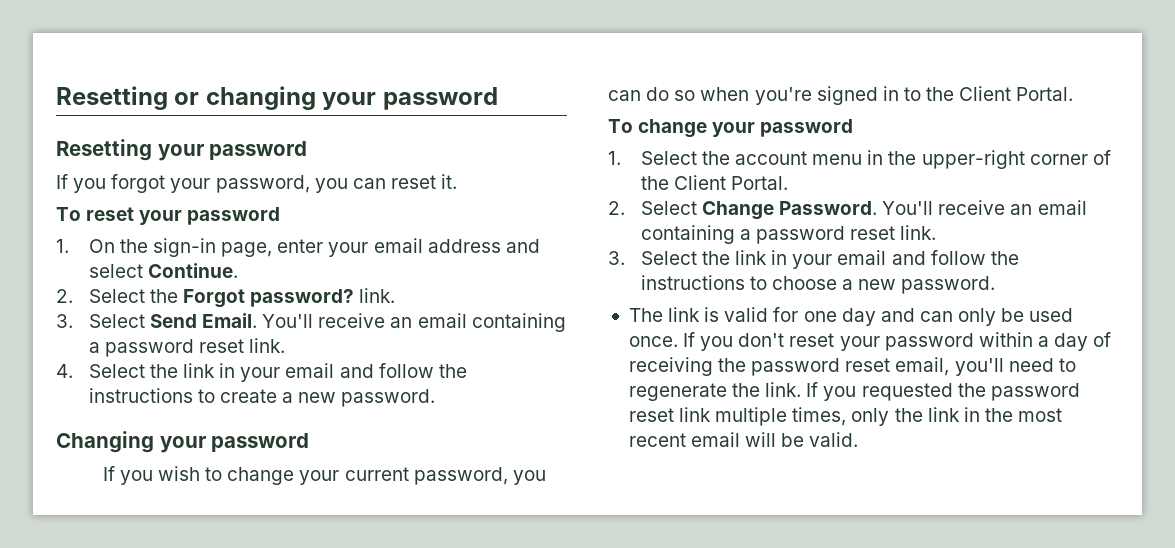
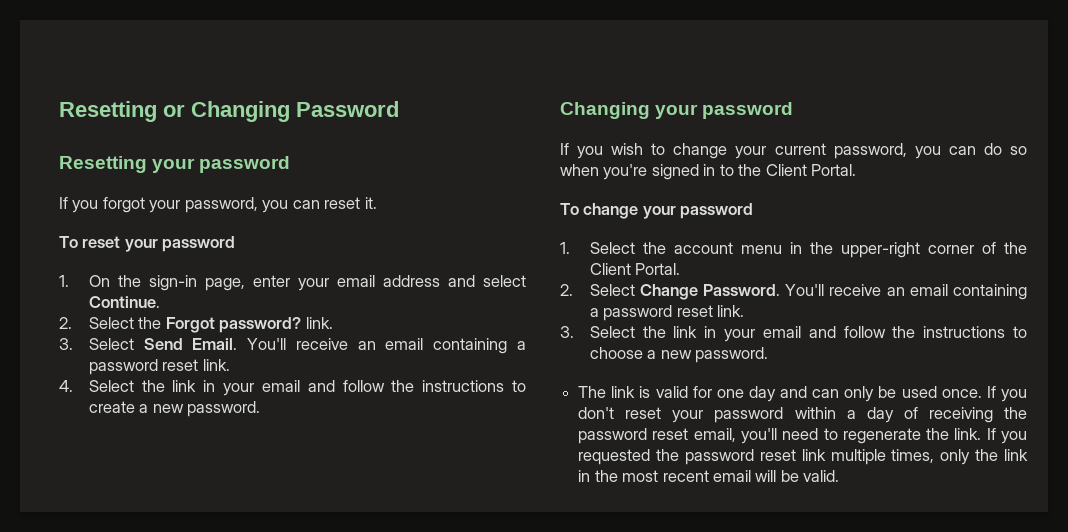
- Resetting or changing your password
+ Resetting or Changing Password

